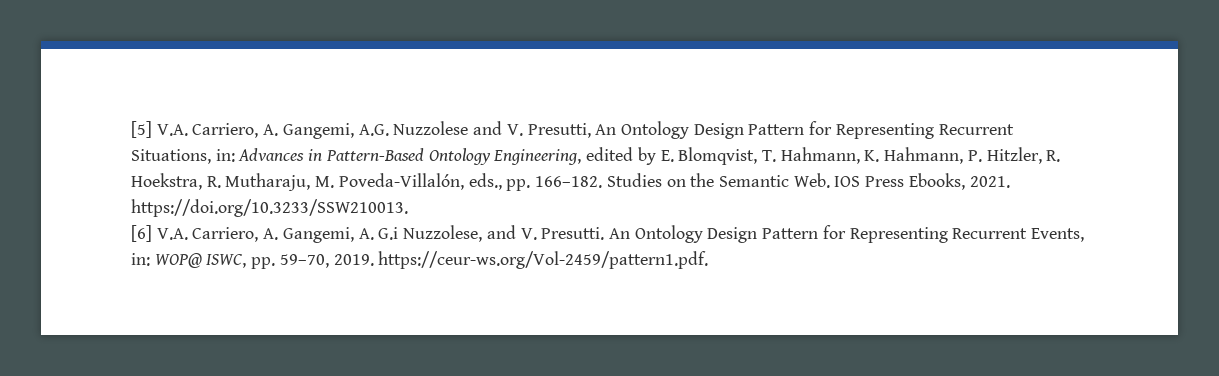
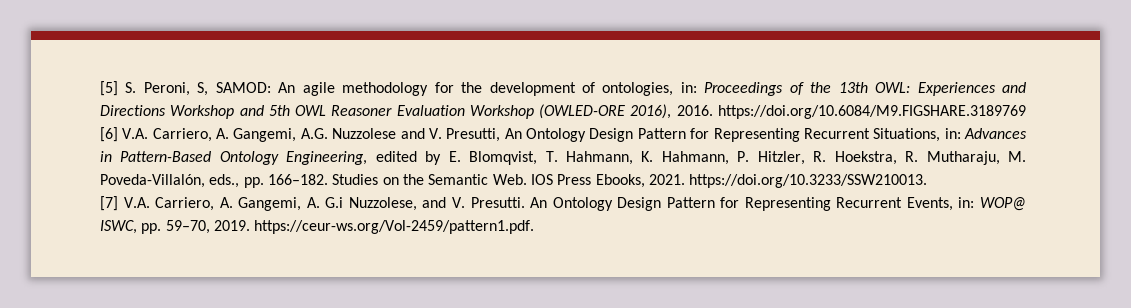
- [5] V.A. Carriero, A. Gangemi, A.G. Nuzzolese and V. Presutti, An Ontology Design Pattern for Representing Recurrent Situations, in: Advances in Pattern-Based Ontology Engineering, edited by E. Blomqvist, T. Hahmann, K. Hahmann, P. Hitzler, R. Hoekstra, R. Mutharaju, M. Poveda-Villalón, eds., pp. 166–182.
+ [5] S. Peroni, S, SAMOD: An agile methodology for the development of ontologies, in: Proceedings of the 13th OWL: Experiences and Directions Workshop and 5th OWL Reasoner Evaluation Workshop (OWLED-ORE 2016), 2016. https://doi.org/10.6084/M9.FIGSHARE.3189769 [6] V.A. Carriero, A. Gangemi, A.G. Nuzzolese and V. Presutti, An Ontology Design Pattern for Representing Recurrent Situations, in: Advances in Pattern-Based Ontology Engineering, edited by E. Blomqvist, T. Hahmann, K. Hahmann, P. Hitzler, R. Hoekstra, R. Mutharaju, M. Poveda-Villalón, eds., pp. 166–182.
- [6] V.A. Carriero, A. Gangemi, A. G.i Nuzzolese, and V. Presutti.
+ [7] V.A. Carriero, A. Gangemi, A. G.i Nuzzolese, and V. Presutti.

